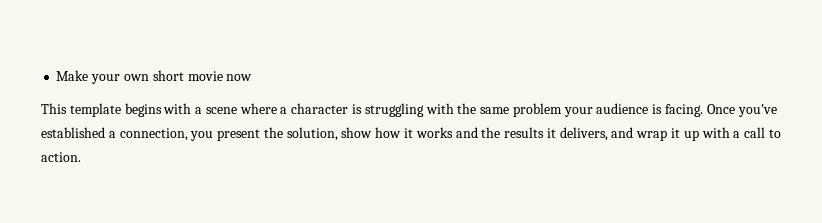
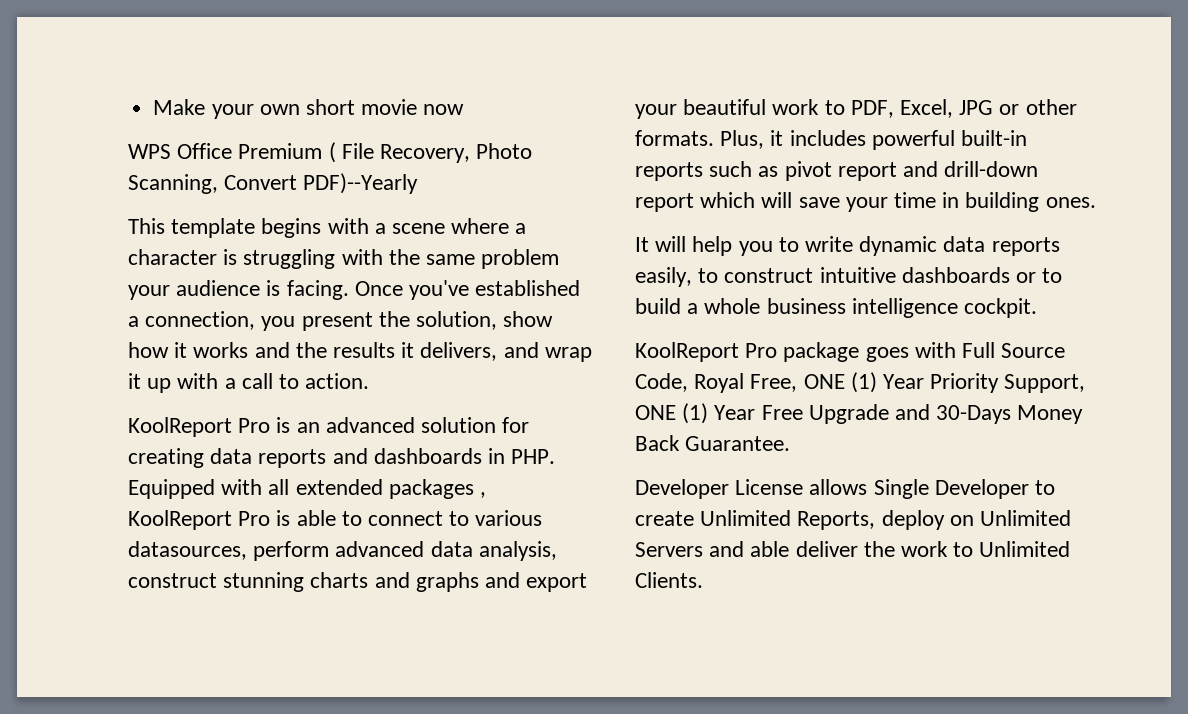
+ WPS Office Premium ( File Recovery, Photo Scanning, Convert PDF)--Yearly
+ KoolReport Pro is an advanced solution for creating data reports and dashboards in PHP. Equipped with all extended packages , KoolReport Pro is able to connect to various datasources, perform advanced data analysis, construct stunning charts and graphs and export your beautiful work to PDF, Excel, JPG or other formats. Plus, it includes powerful built-in reports such as pivot report and drill-down report which will save your time in building ones.
+ It will help you to write dynamic data reports easily, to construct intuitive dashboards or to build a whole business intelligence cockpit.
+ KoolReport Pro package goes with Full Source Code, Royal Free, ONE (1) Year Priority Support, ONE (1) Year Free Upgrade and 30-Days Money Back Guarantee.
+ Developer License allows Single Developer to create Unlimited Reports, deploy on Unlimited Servers and able deliver the work to Unlimited Clients.

